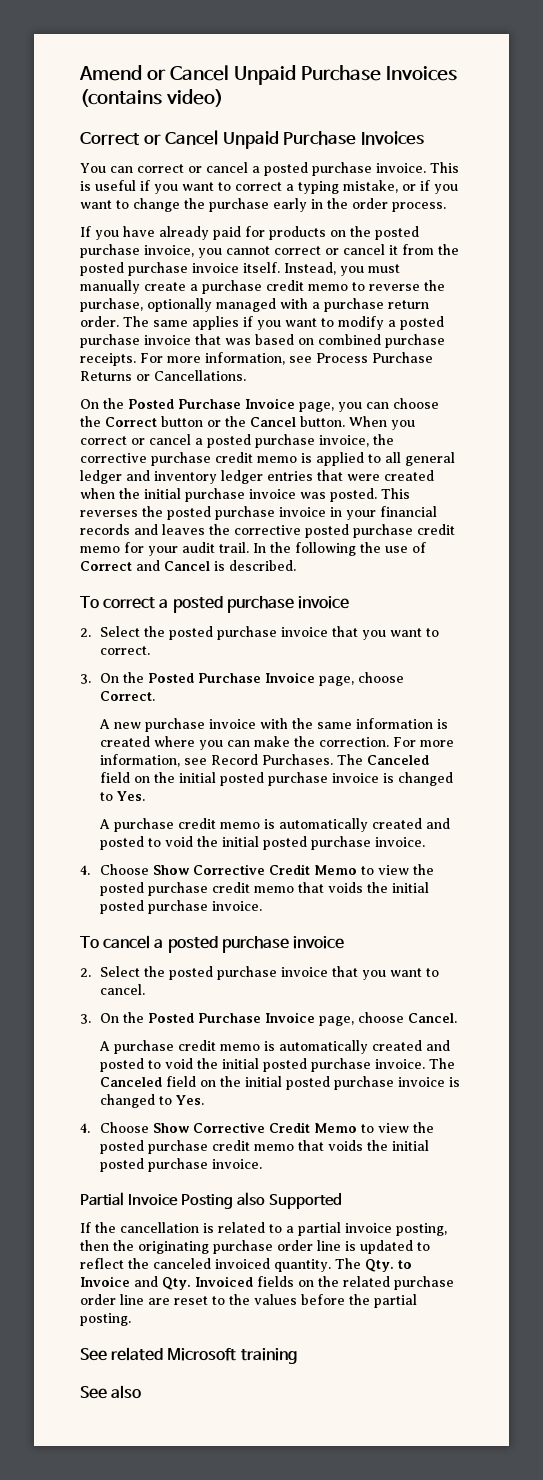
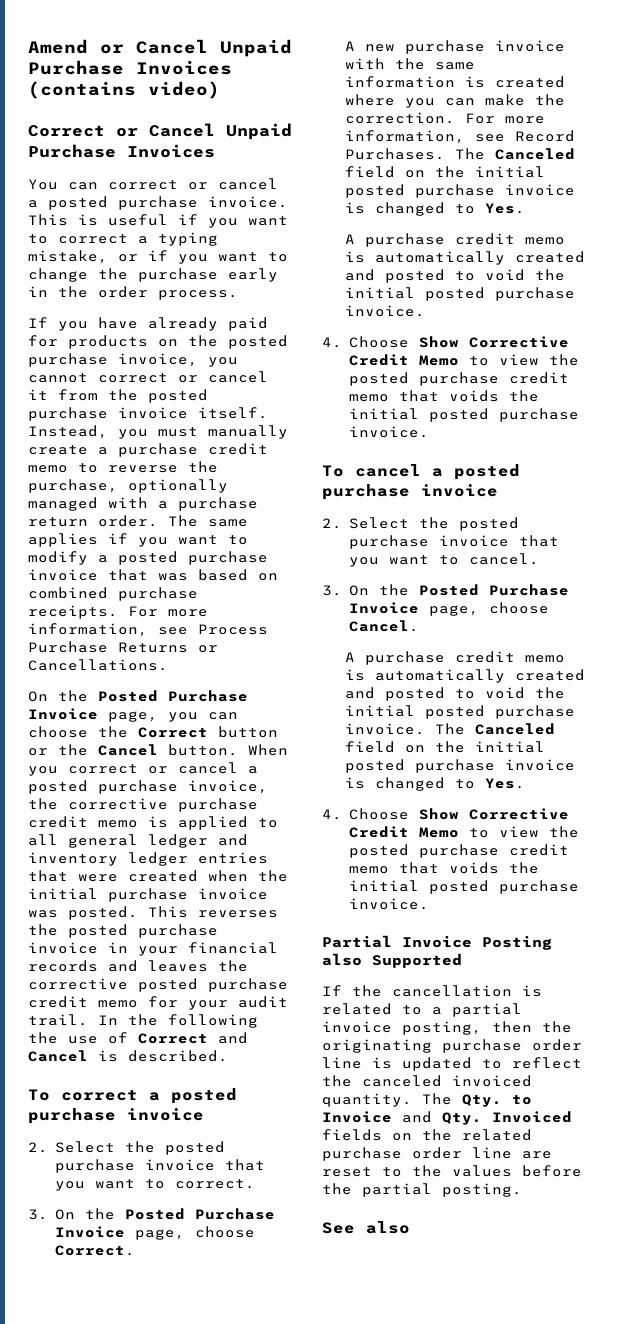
- See related Microsoft training

